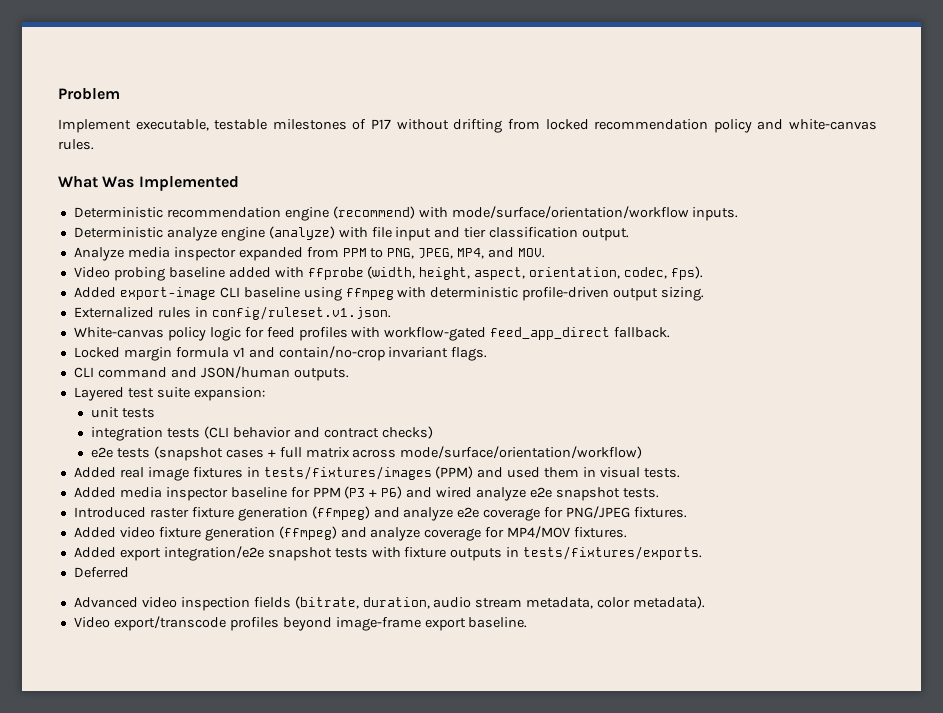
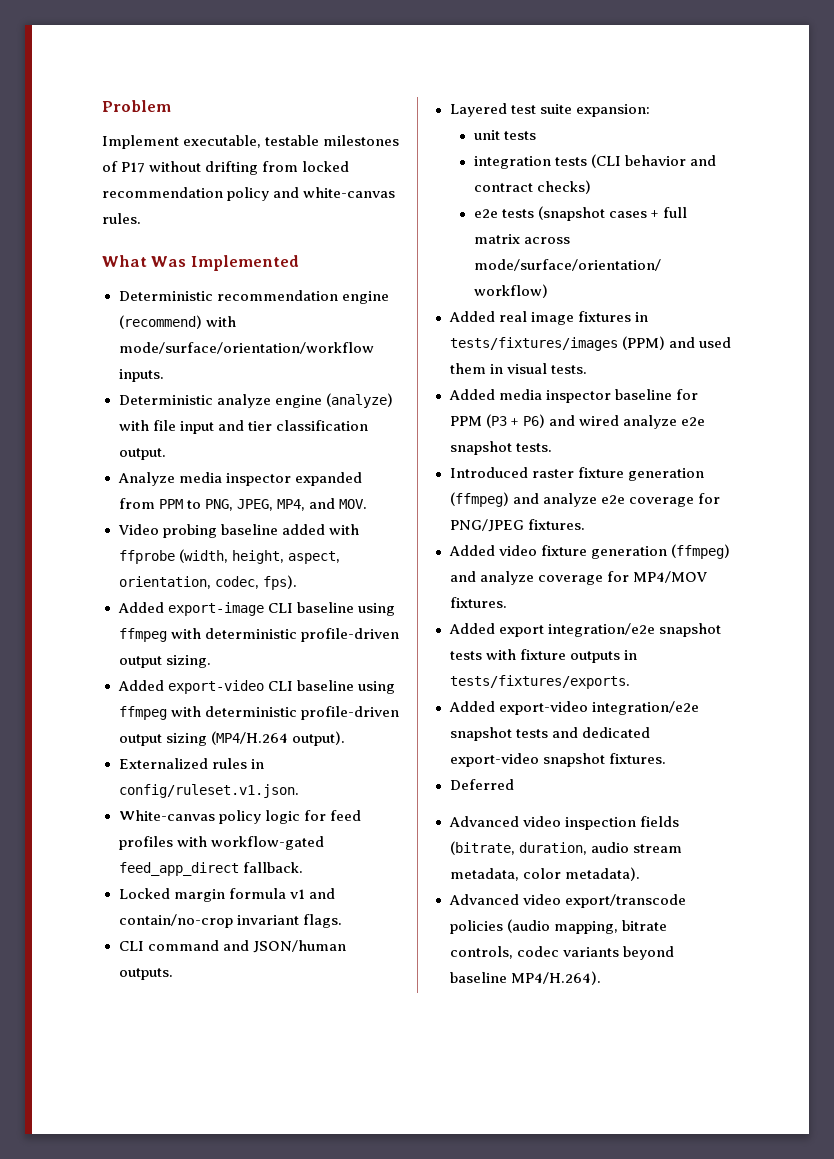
+ Added export-video CLI baseline using ffmpeg with deterministic profile-driven output sizing (MP4/H.264 output).
+ Added export-video integration/e2e snapshot tests and dedicated export-video snapshot fixtures.
- Video export/transcode profiles beyond image-frame export baseline.
+ Advanced video export/transcode policies (audio mapping, bitrate controls, codec variants beyond baseline MP4/H.264).

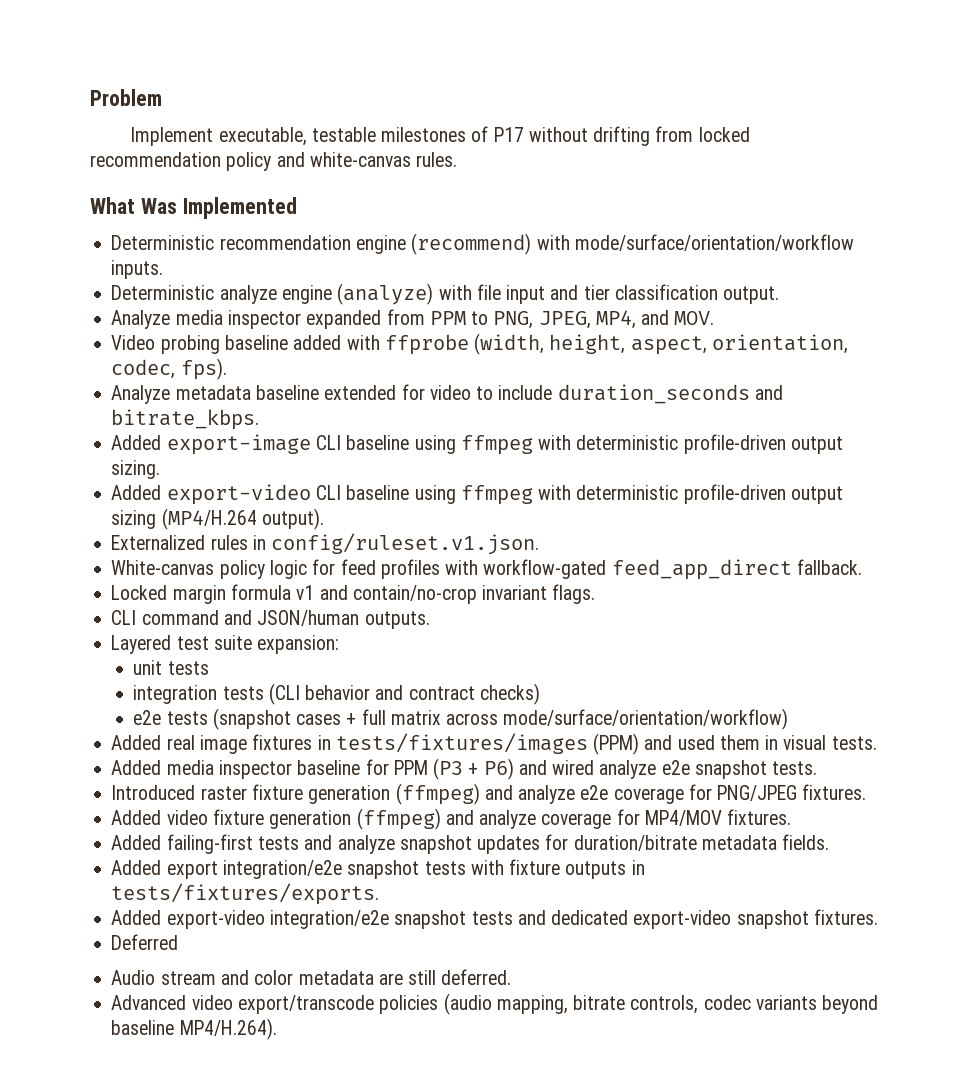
+ Analyze metadata baseline extended for video to include duration_seconds and bitrate_kbps.
+ Added failing-first tests and analyze snapshot updates for duration/bitrate metadata fields.
- Advanced video inspection fields (bitrate, duration, audio stream metadata, color metadata).
+ Audio stream and color metadata are still deferred.

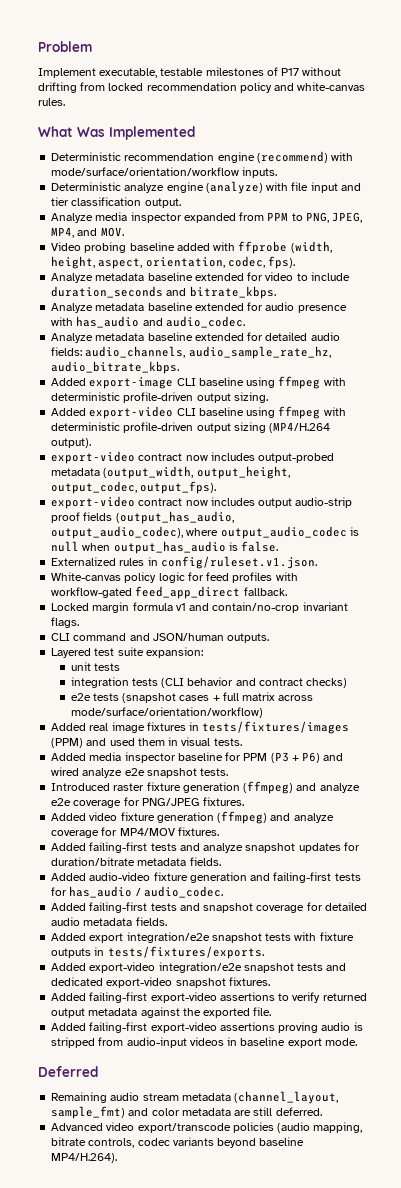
+ Analyze metadata baseline extended for audio presence with has_audio and audio_codec.
+ Analyze metadata baseline extended for detailed audio fields: audio_channels, audio_sample_rate_hz, audio_bitrate_kbps.
+ export-video contract now includes output-probed metadata (output_width, output_height, output_codec, output_fps).
+ export-video contract now includes output audio-strip proof fields (output_has_audio, output_audio_codec), where output_audio_codec is null when output_has_audio is false.
+ Added audio-video fixture generation and failing-first tests for has_audio / audio_codec.
+ Added failing-first tests and snapshot coverage for detailed audio metadata fields.
+ Added failing-first export-video assertions to verify returned output metadata against the exported file.
+ Added failing-first export-video assertions proving audio is stripped from audio-input videos in baseline export mode.
  Deferred
- Audio stream and color metadata are still deferred.
+ Remaining audio stream metadata (channel_layout, sample_fmt) and color metadata are still deferred.

